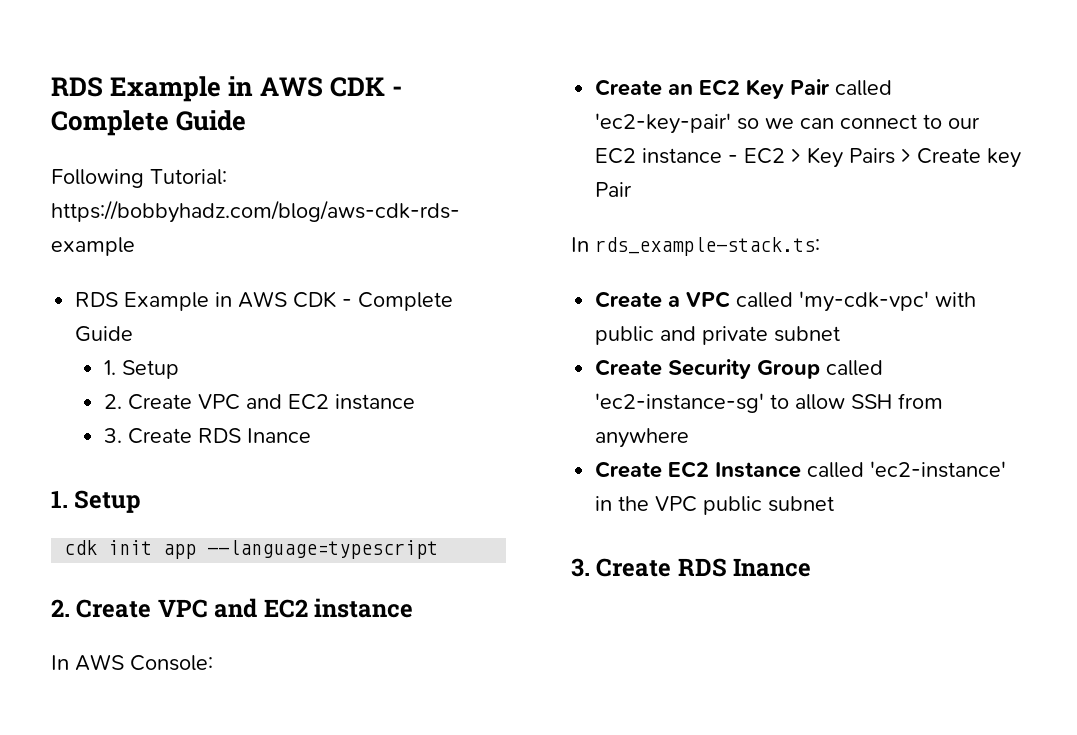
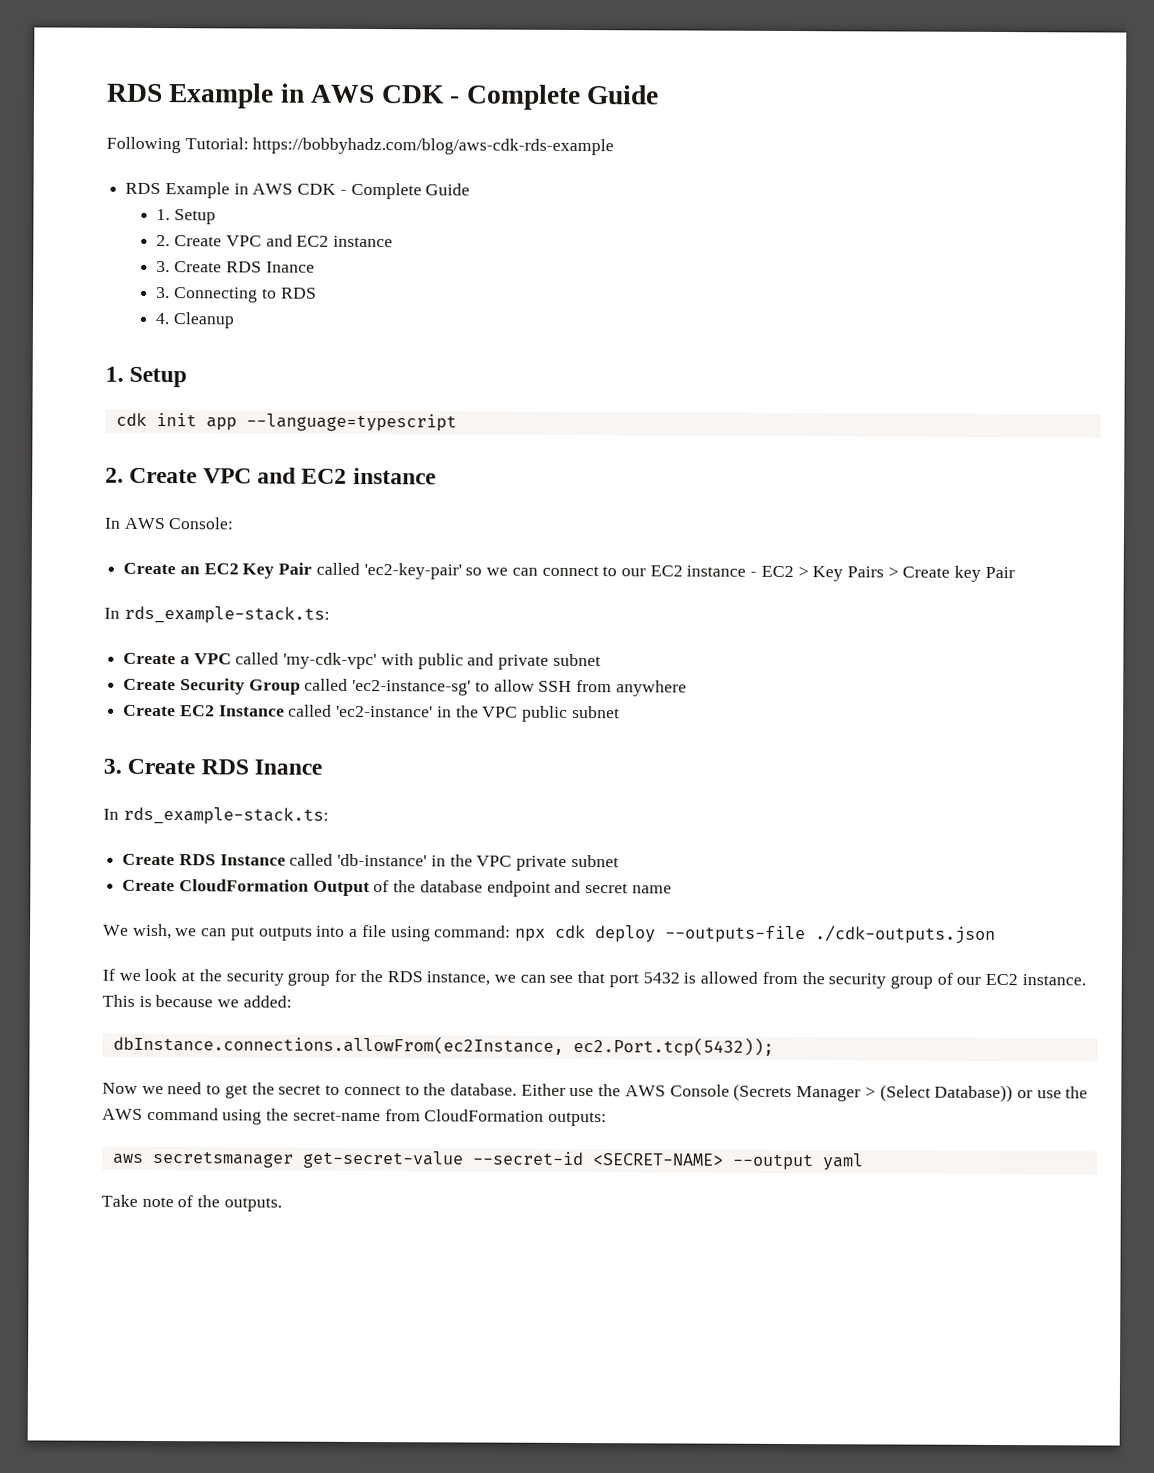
+ 3. Connecting to RDS
+ 4. Cleanup
  Create EC2 Instance called 'ec2-instance' in the VPC public subnet
  3. Create RDS Inance
+ In rds_example-stack.ts:
+ Create RDS Instance called 'db-instance' in the VPC private subnet
+ Create CloudFormation Output of the database endpoint and secret name
+ We wish, we can put outputs into a file using command: npx cdk deploy --outputs-file ./cdk-outputs.json
+ If we look at the security group for the RDS instance, we can see that port 5432 is allowed from the security group of our EC2 instance. This is because we added:
+ dbInstance.connections.allowFrom(ec2Instance, ec2.Port.tcp(5432));
+ Now we need to get the secret to connect to the database. Either use the AWS Console (Secrets Manager > (Select Database)) or use the AWS command using the secret-name from CloudFormation outputs:
+ aws secretsmanager get-secret-value --secret-id <SECRET-NAME> --output yaml
+ Take note of the outputs.

